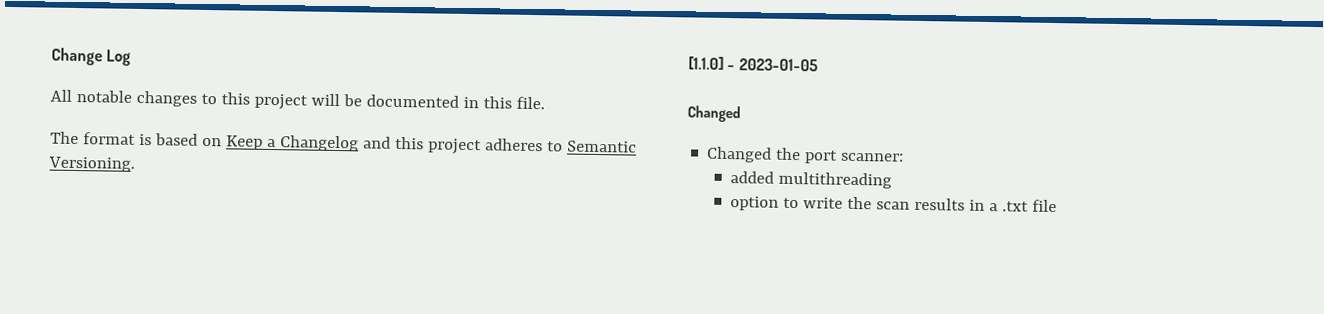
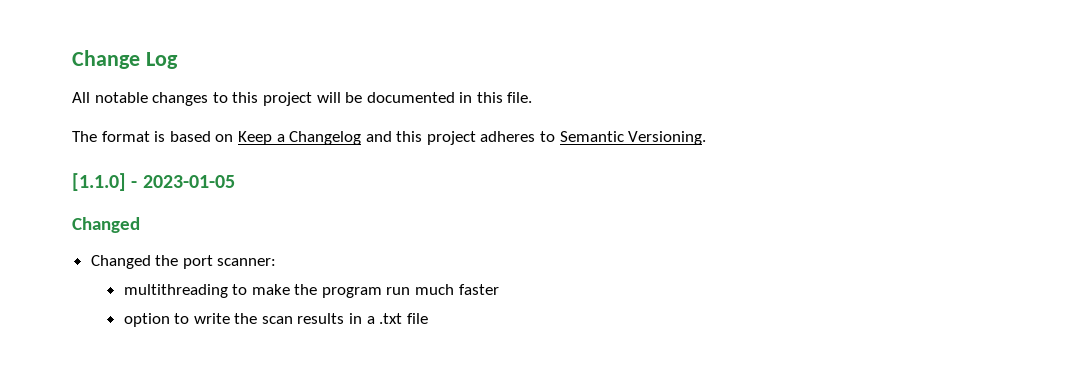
- added multithreading
+ multithreading to make the program run much faster

